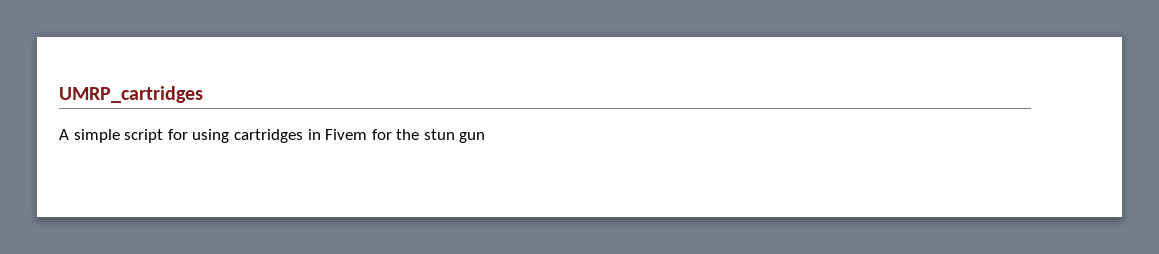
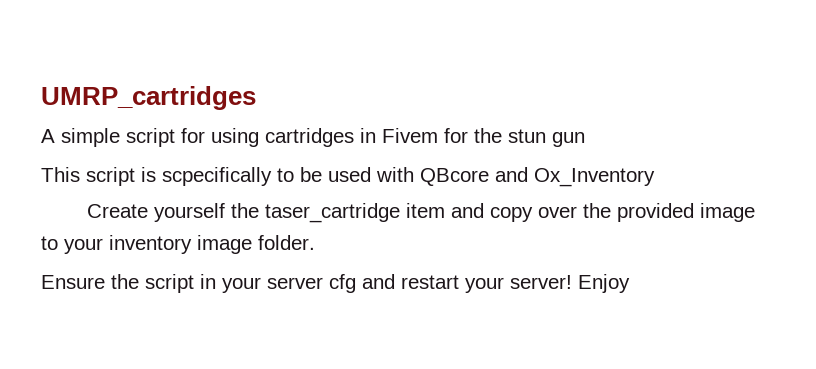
+ This script is scpecifically to be used with QBcore and Ox_Inventory
+ Create yourself the taser_cartridge item and copy over the provided image to your inventory image folder.
+ Ensure the script in your server cfg and restart your server! Enjoy

